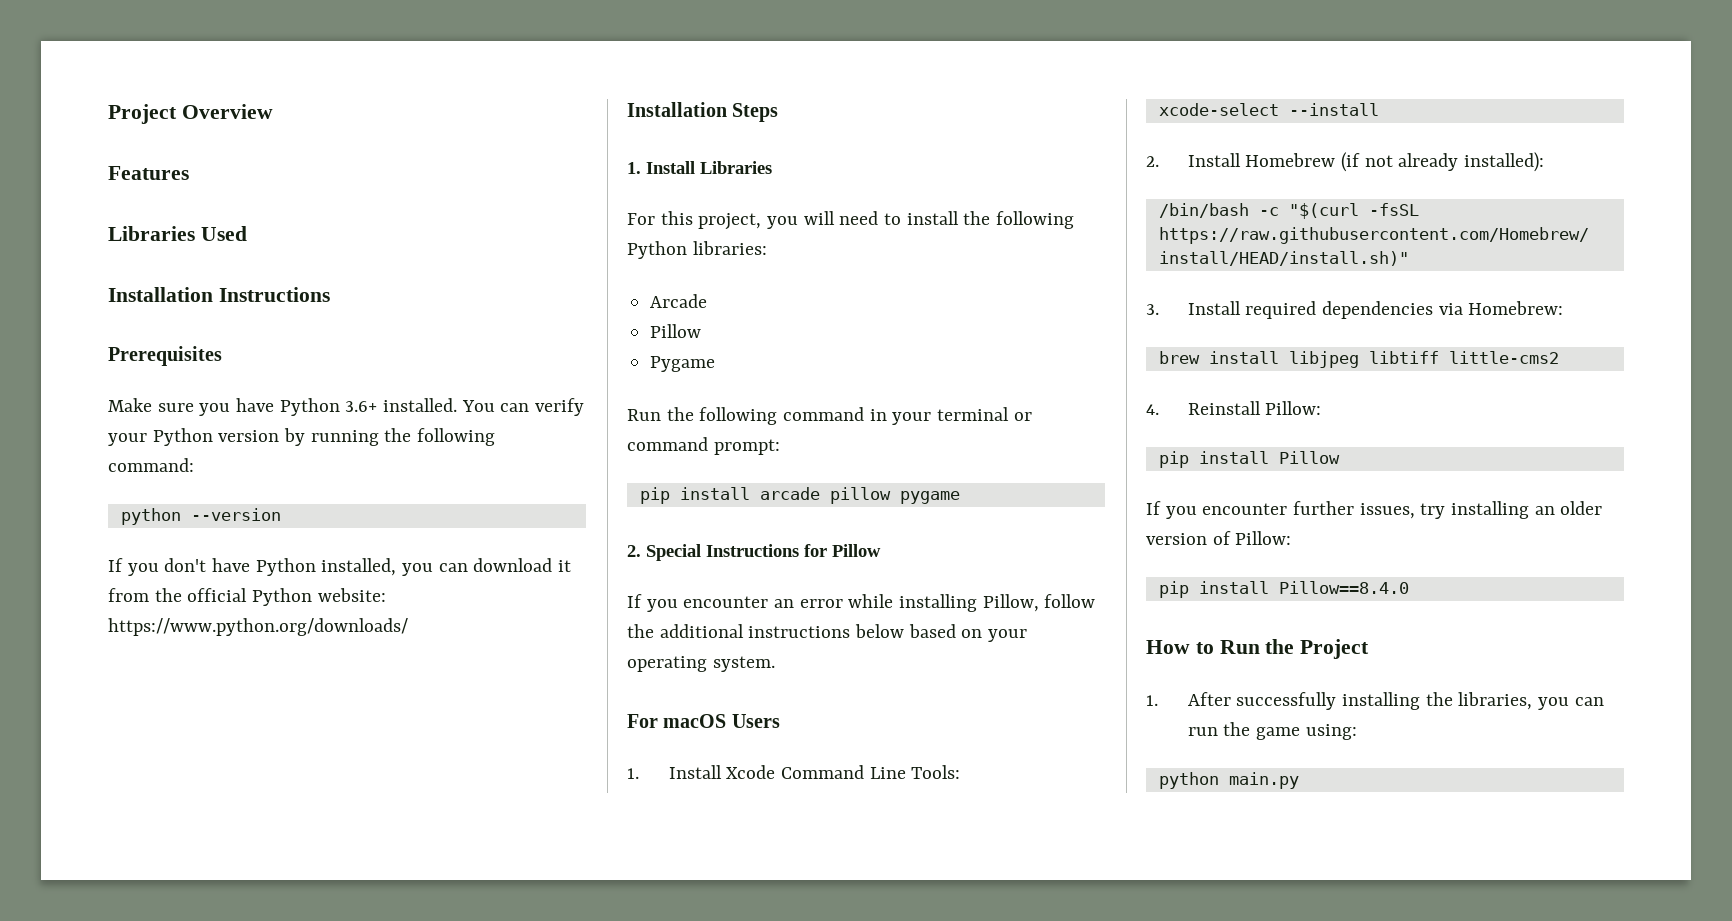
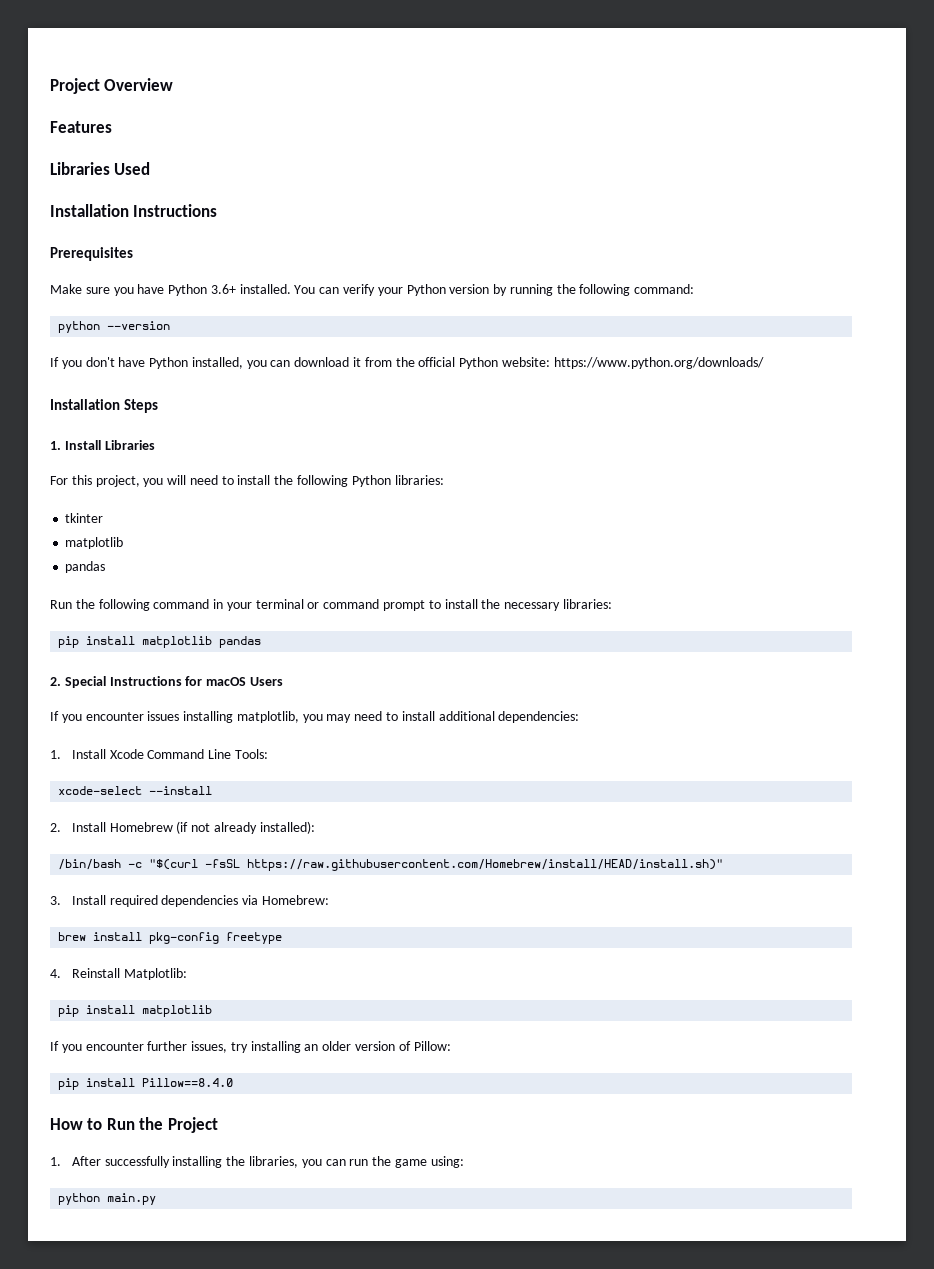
- Arcade
- Pillow
- Pygame
+ tkinter
+ matplotlib
+ pandas
- Run the following command in your terminal or command prompt:
- pip install arcade pillow pygame
+ Run the following command in your terminal or command prompt to install the necessary libraries:
+ pip install matplotlib pandas
- 2. Special Instructions for Pillow
- If you encounter an error while installing Pillow, follow the additional instructions below based on your operating system.
- For macOS Users
+ 2. Special Instructions for macOS Users
+ If you encounter issues installing matplotlib, you may need to install additional dependencies:
- brew install libjpeg libtiff little-cms2
+ brew install pkg-config freetype
- 4. Reinstall Pillow:
- pip install Pillow
+ 4. Reinstall Matplotlib:
+ pip install matplotlib

